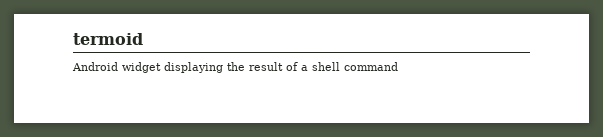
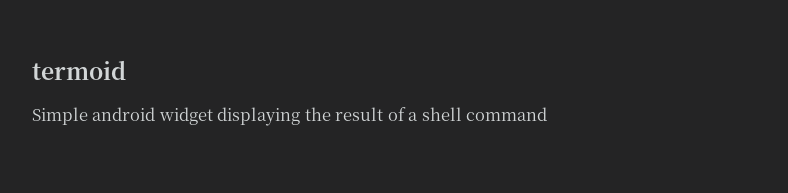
- Android widget displaying the result of a shell command
+ Simple android widget displaying the result of a shell command

